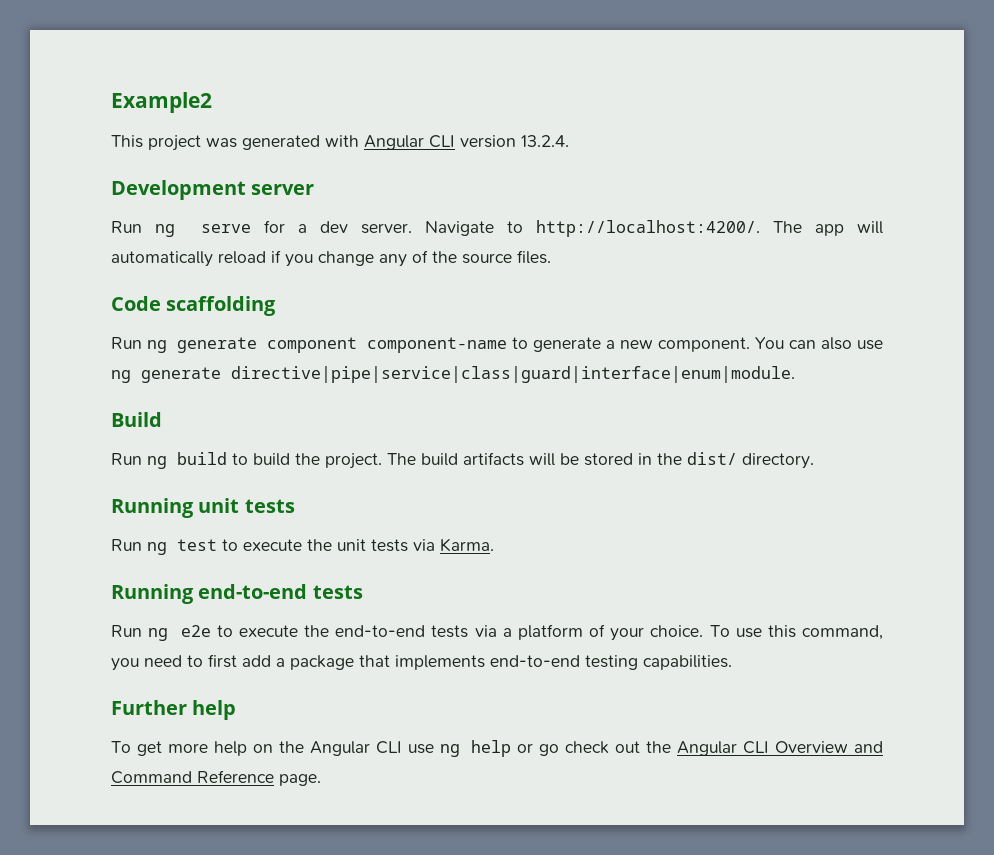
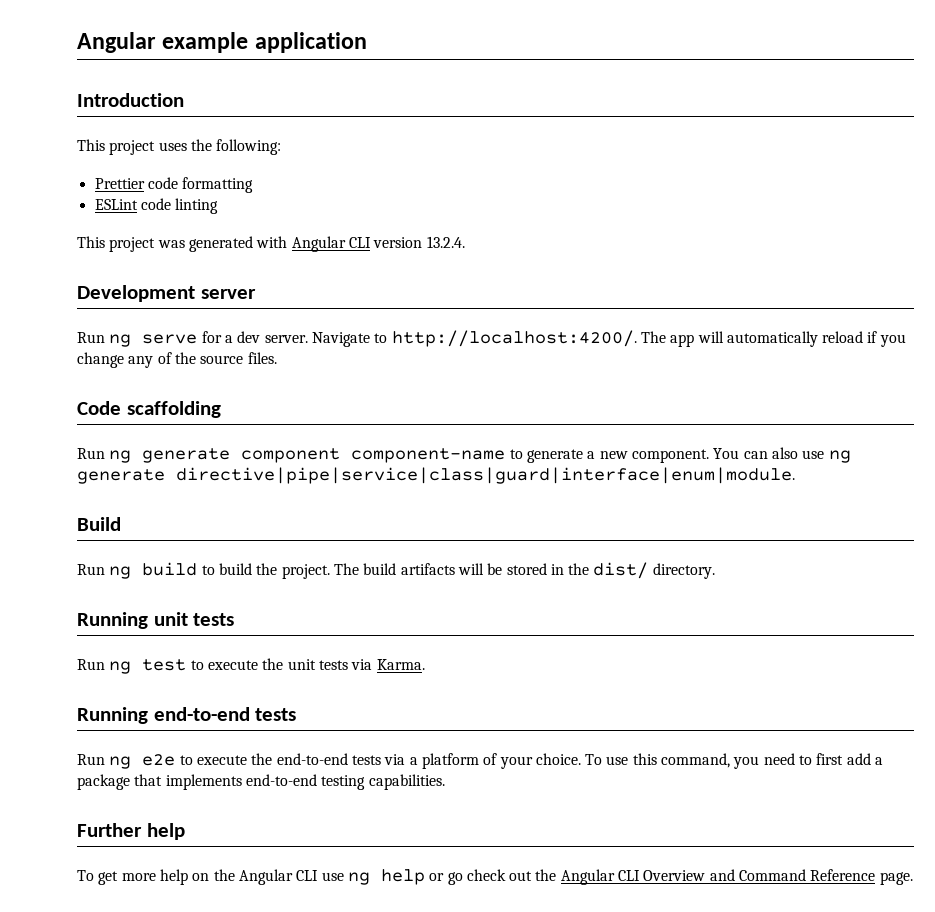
- Example2
+ Angular example application
+ Introduction
+ This project uses the following:
+ Prettier code formatting
+ ESLint code linting

